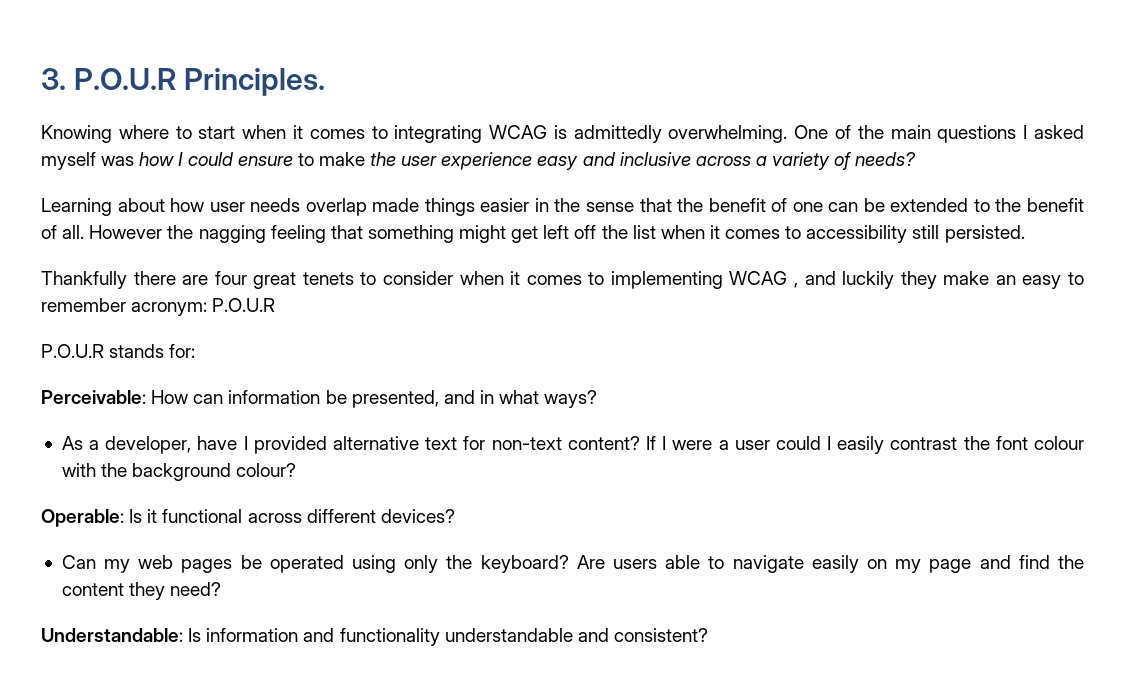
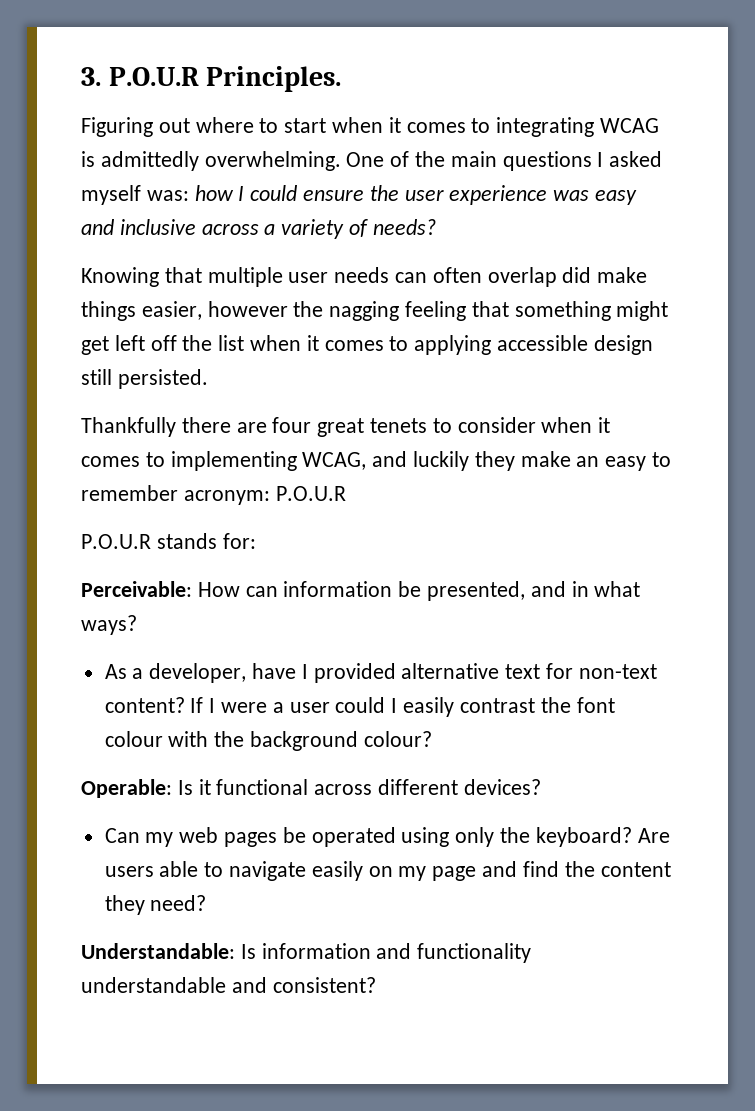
- Knowing where to start when it comes to integrating WCAG is admittedly overwhelming.
+ Figuring out where to start when it comes to integrating WCAG is admittedly overwhelming.
- One of the main questions I asked myself was how I could ensure to make the user experience easy and inclusive across a variety of needs?
+ One of the main questions I asked myself was: how I could ensure the user experience was easy and inclusive across a variety of needs?
- Learning about how user needs overlap made things easier in the sense that the benefit of one can be extended to the benefit of all. However the nagging feeling that something might get left off the list when it comes to accessibility still persisted.
+ Knowing that multiple user needs can often overlap did make things easier, however the nagging feeling that something might get left off the list when it comes to applying accessible design still persisted.
- Thankfully there are four great tenets to consider when it comes to implementing WCAG , and luckily they make an easy to remember acronym: P.O.U.R
+ Thankfully there are four great tenets to consider when it comes to implementing WCAG, and luckily they make an easy to remember acronym: P.O.U.R

